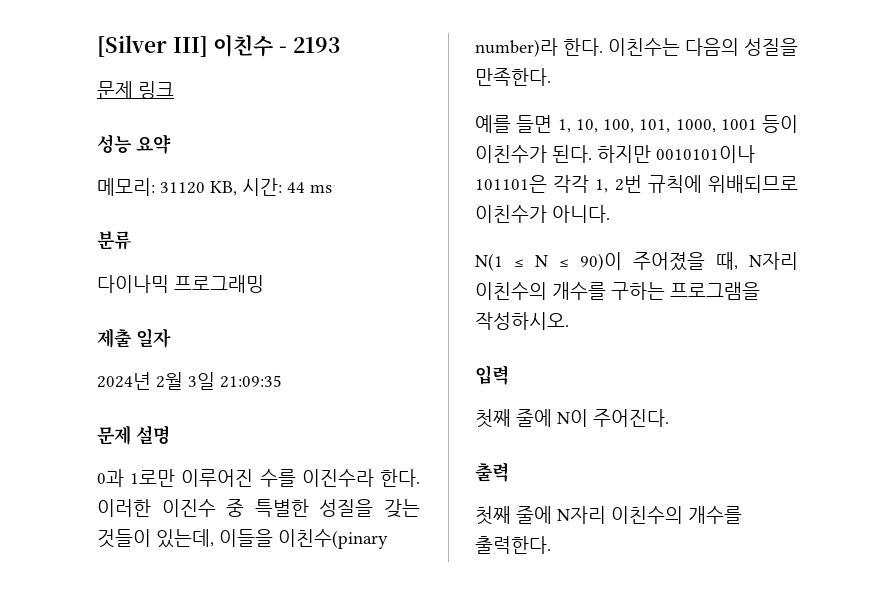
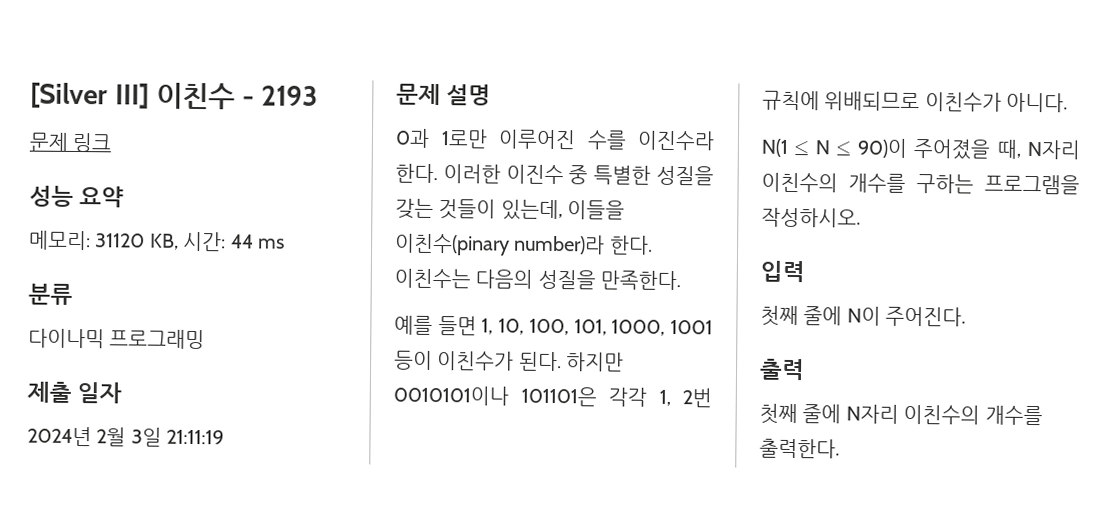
- 2024년 2월 3일 21:09:35
+ 2024년 2월 3일 21:11:19

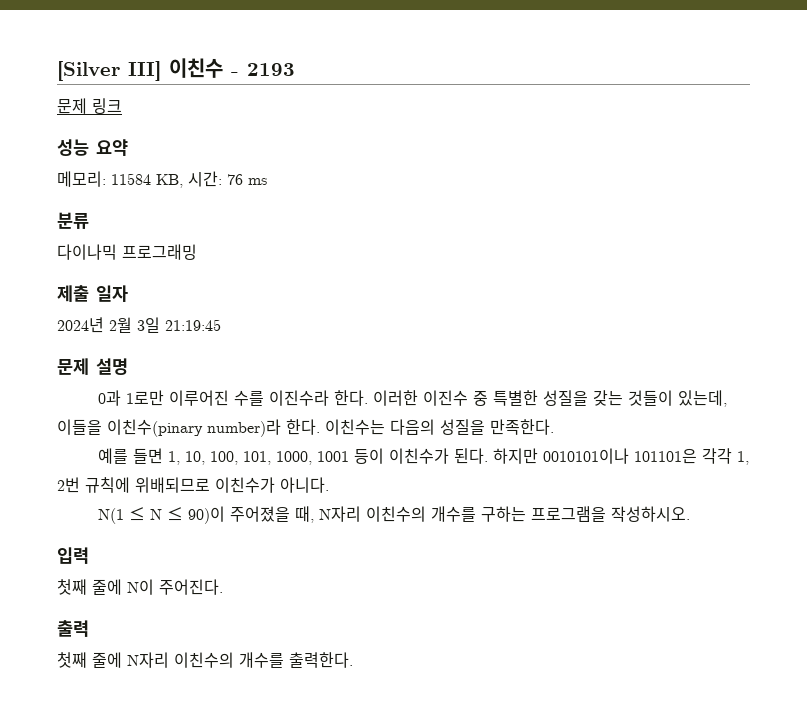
- 메모리: 31120 KB, 시간: 44 ms
+ 메모리: 11584 KB, 시간: 76 ms
- 2024년 2월 3일 21:11:19
+ 2024년 2월 3일 21:19:45

